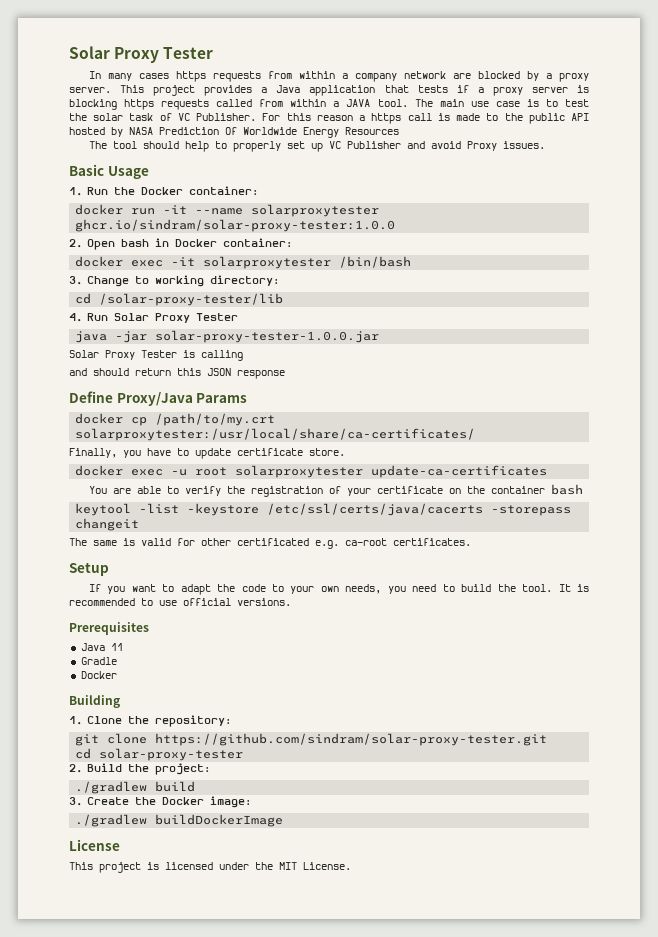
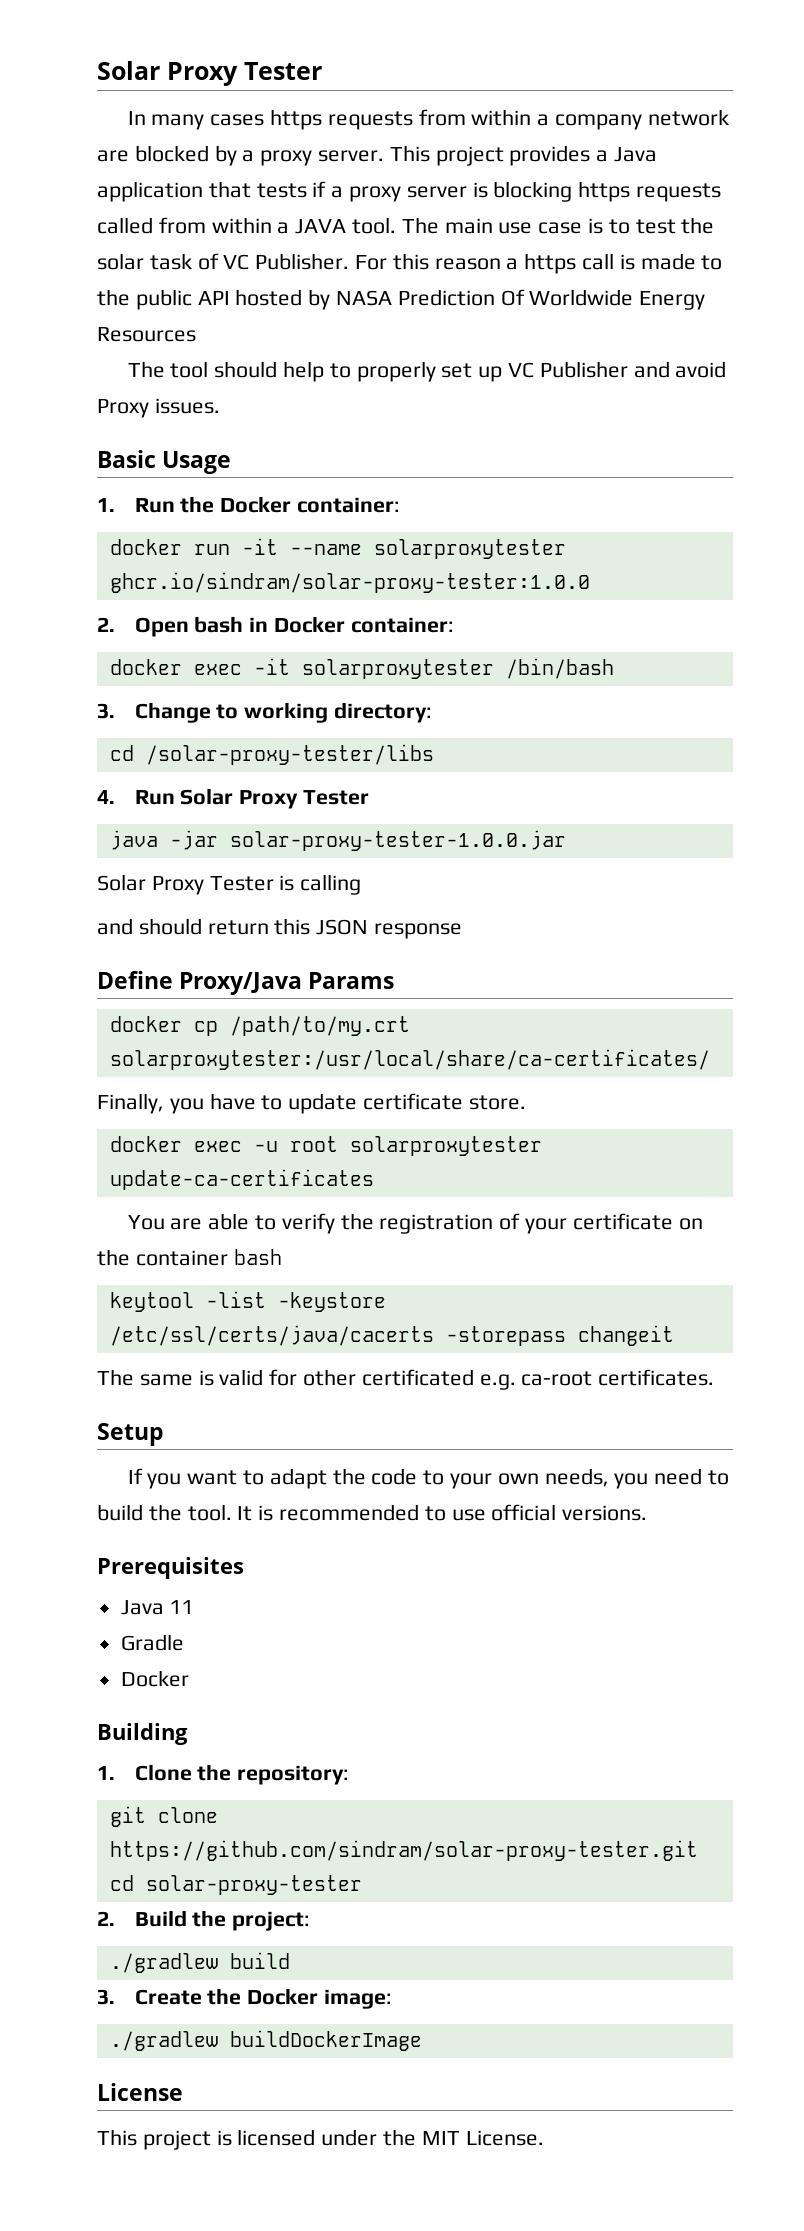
- cd /solar-proxy-tester/lib
+ cd /solar-proxy-tester/libs

